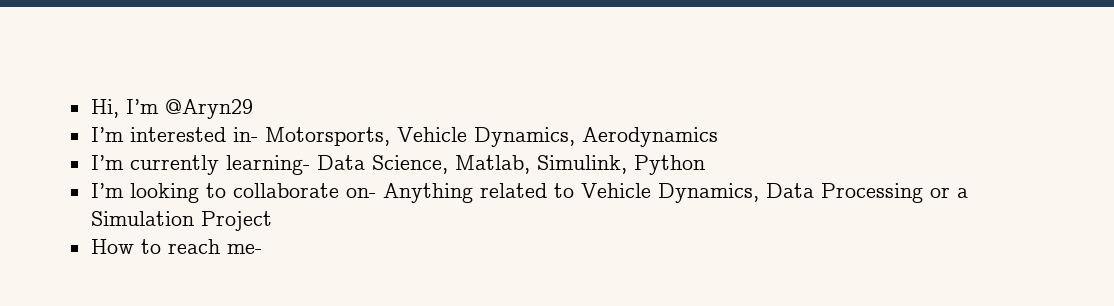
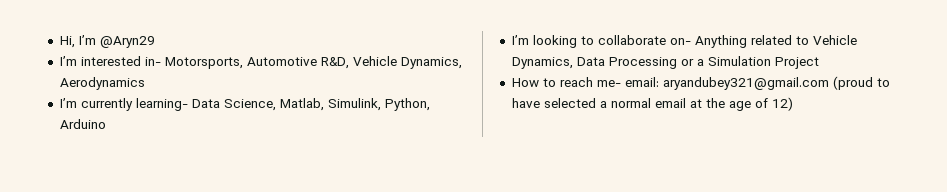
- I’m interested in- Motorsports, Vehicle Dynamics, Aerodynamics
+ I’m interested in- Motorsports, Automotive R&D, Vehicle Dynamics, Aerodynamics
- I’m currently learning- Data Science, Matlab, Simulink, Python
+ I’m currently learning- Data Science, Matlab, Simulink, Python, Arduino
- How to reach me-
+ How to reach me- email: aryandubey321@gmail.com (proud to have selected a normal email at the age of 12)

